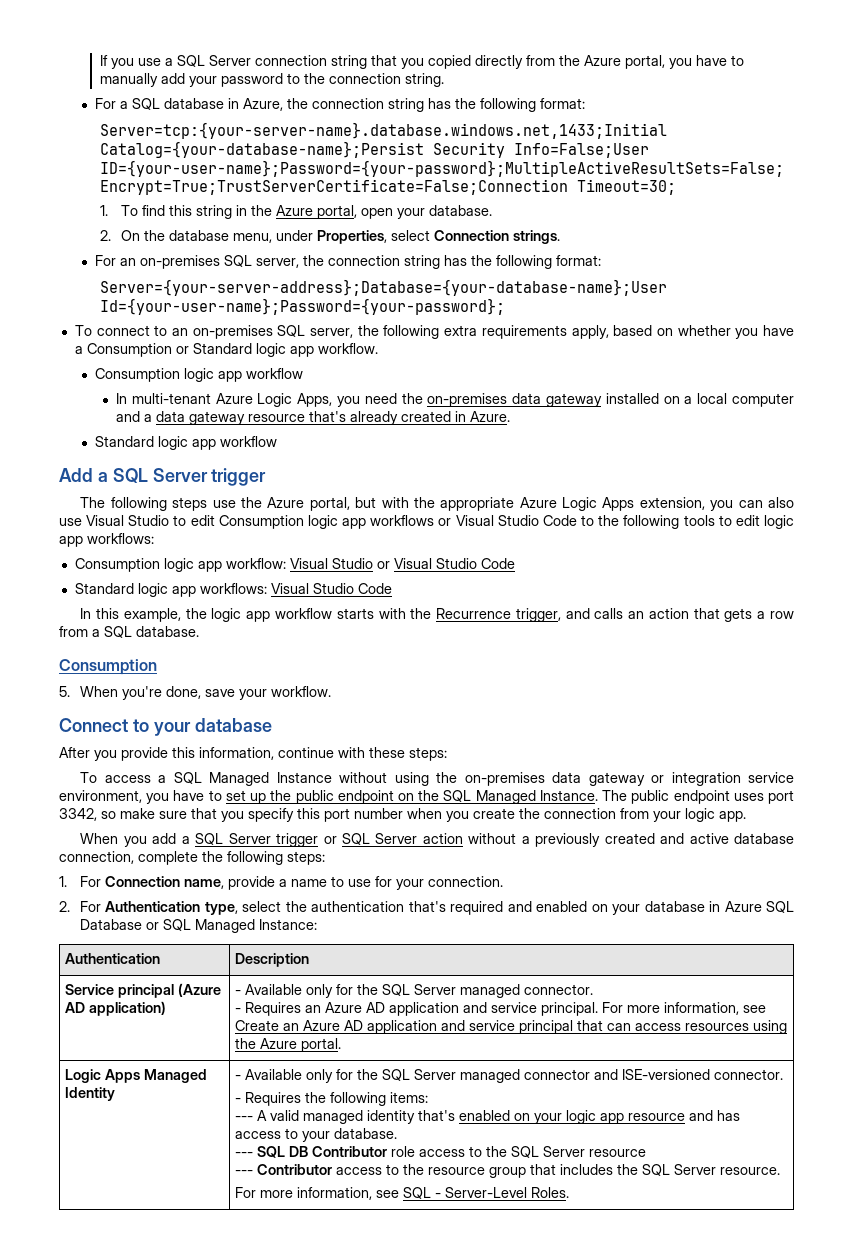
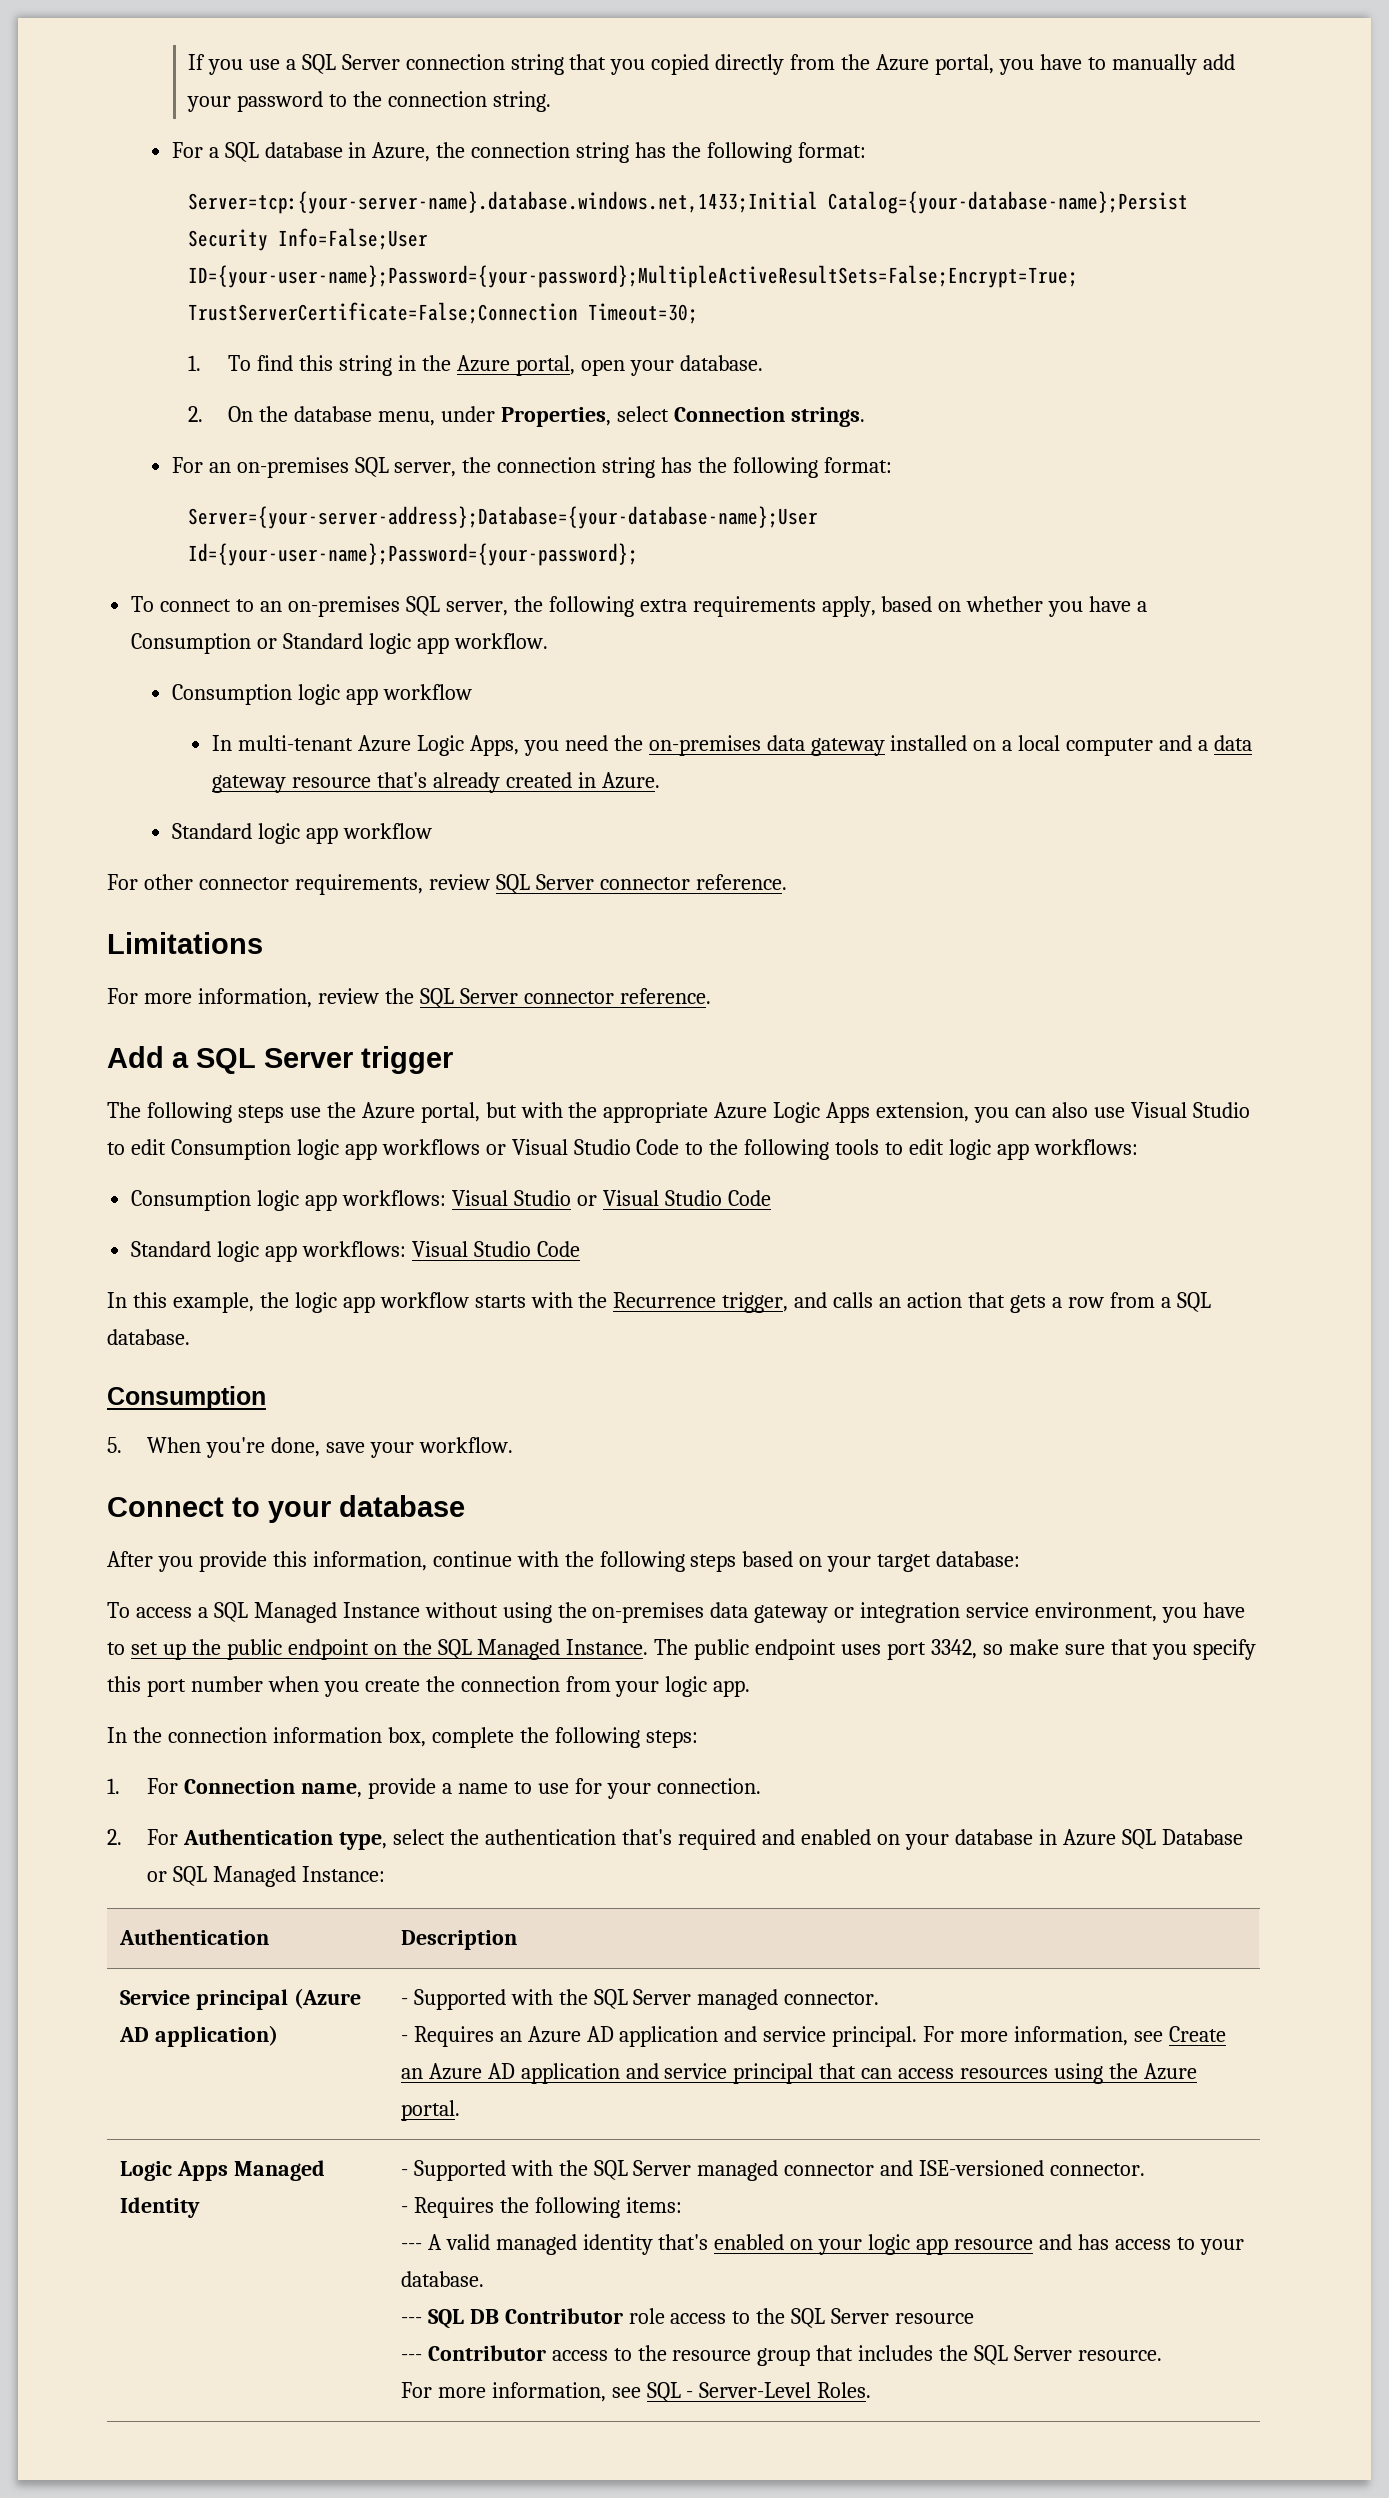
+ For other connector requirements, review SQL Server connector reference.
+ Limitations
+ For more information, review the SQL Server connector reference.
- Consumption logic app workflow: Visual Studio or Visual Studio Code
+ Consumption logic app workflows: Visual Studio or Visual Studio Code
- After you provide this information, continue with these steps:
+ After you provide this information, continue with the following steps based on your target database:
- When you add a SQL Server trigger or SQL Server action without a previously created and active database connection, complete the following steps:
+ In the connection information box, complete the following steps:
- - Available only for the SQL Server managed connector.
+ - Supported with the SQL Server managed connector.
- - Available only for the SQL Server managed connector and ISE-versioned connector.
+ - Supported with the SQL Server managed connector and ISE-versioned connector.

